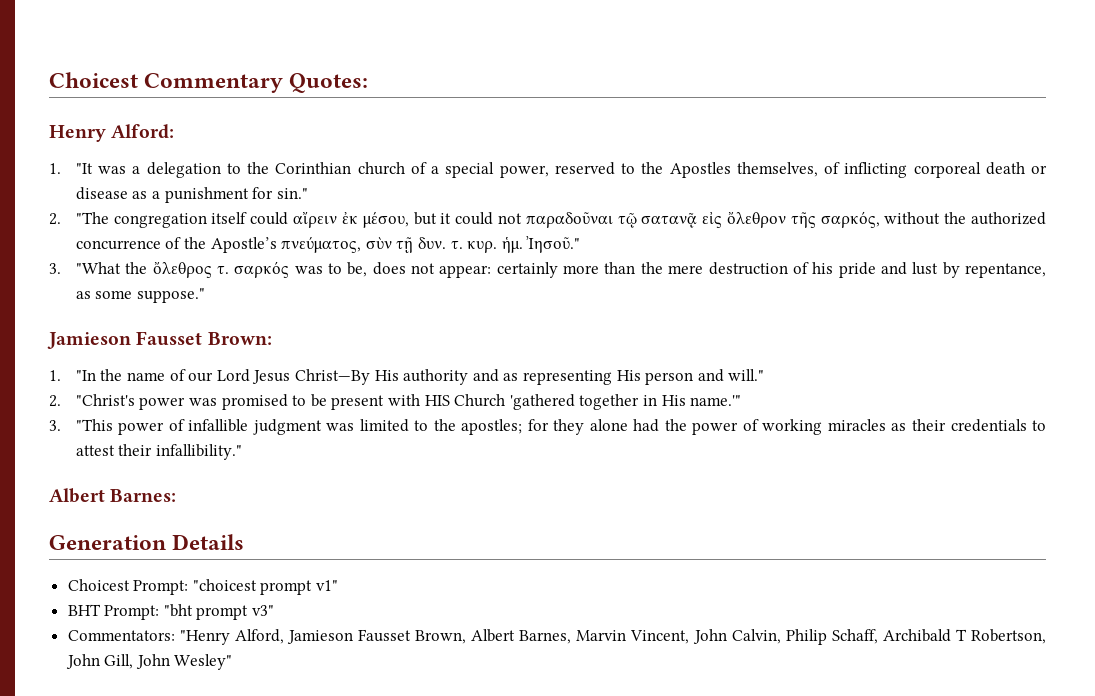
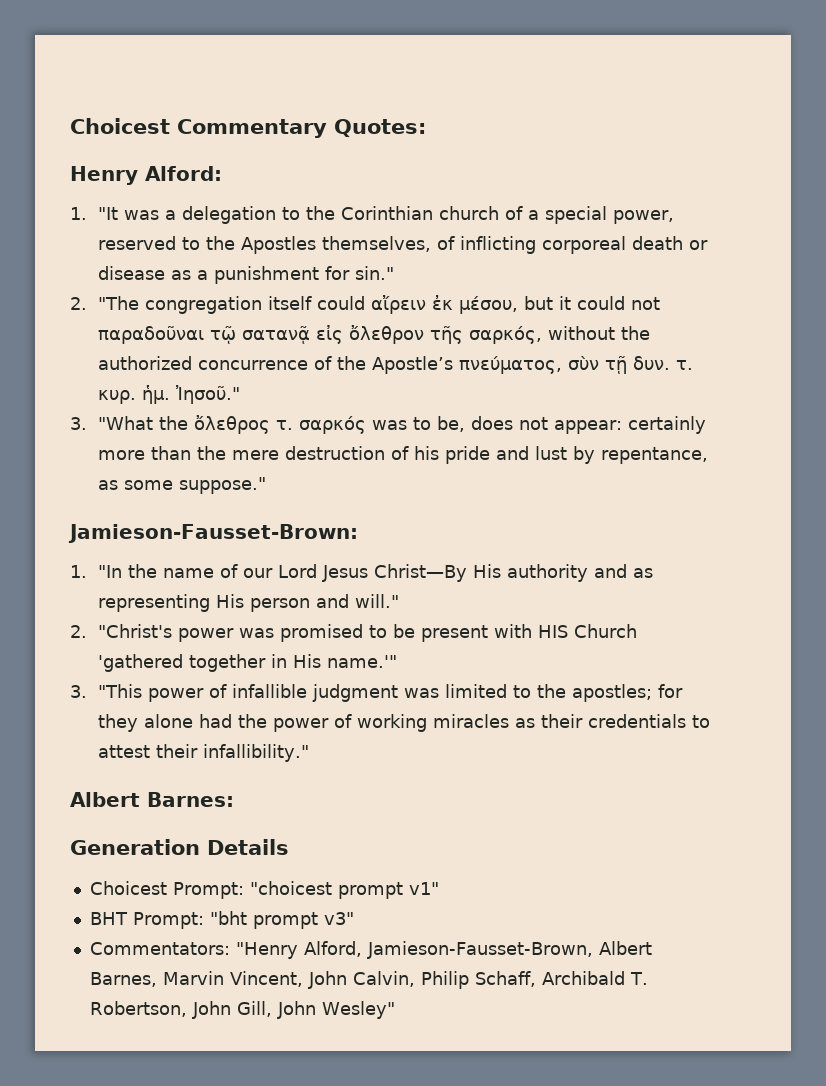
- Jamieson Fausset Brown:
+ Jamieson-Fausset-Brown:
- Commentators: "Henry Alford, Jamieson Fausset Brown, Albert Barnes, Marvin Vincent, John Calvin, Philip Schaff, Archibald T Robertson, John Gill, John Wesley"
+ Commentators: "Henry Alford, Jamieson-Fausset-Brown, Albert Barnes, Marvin Vincent, John Calvin, Philip Schaff, Archibald T. Robertson, John Gill, John Wesley"

